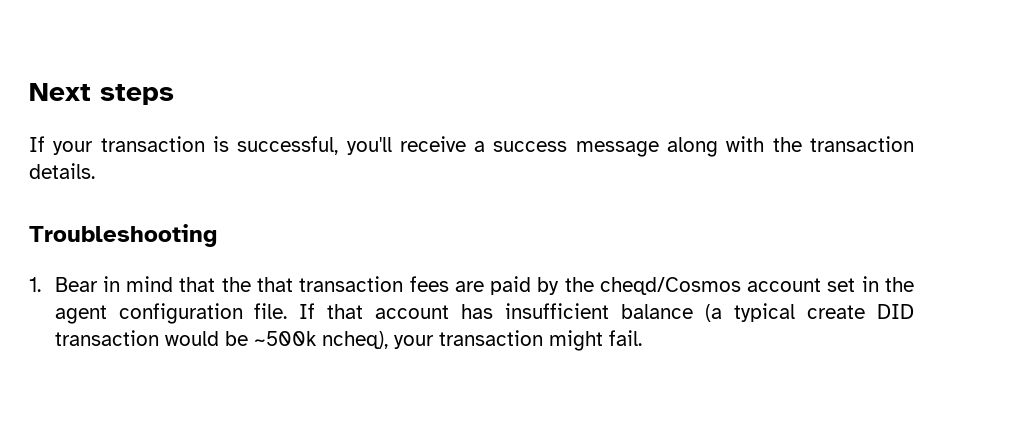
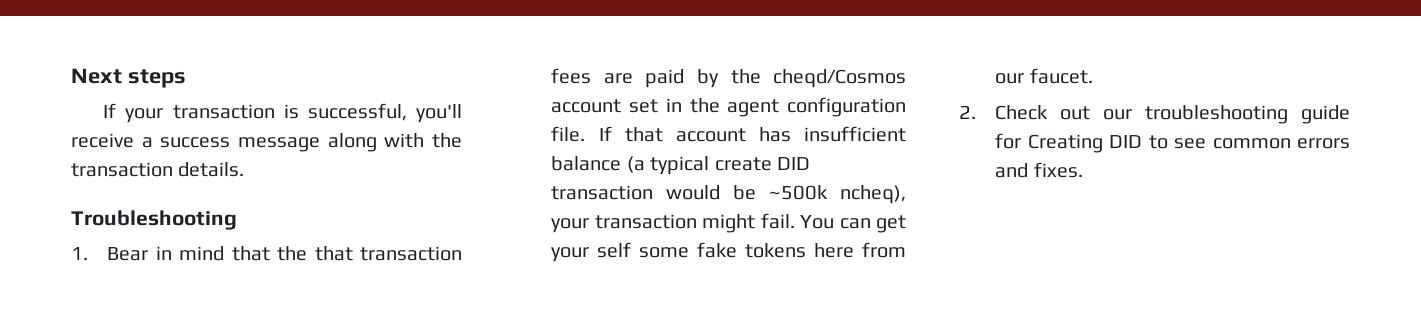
+ You can get your self some fake tokens here from our faucet.
+ 2. Check out our troubleshooting guide for Creating DID to see common errors and fixes.

